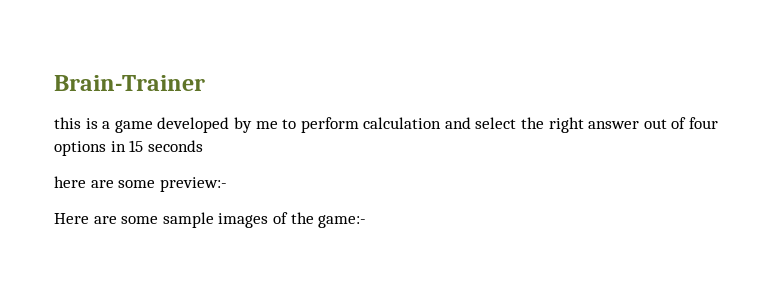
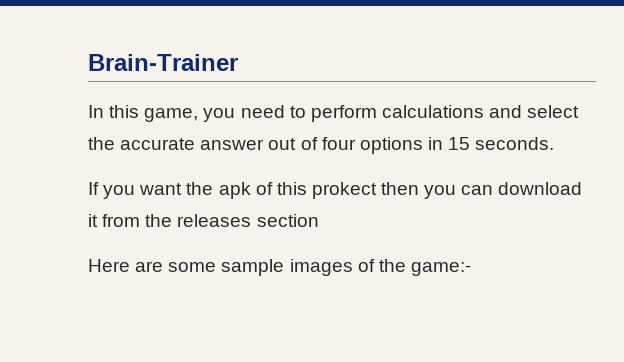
- this is a game developed by me to perform calculation and select the right answer out of four options in 15 seconds
- here are some preview:-
+ In this game, you need to perform calculations and select the accurate answer out of four options in 15 seconds.
+ If you want the apk of this prokect then you can download it from the releases section

